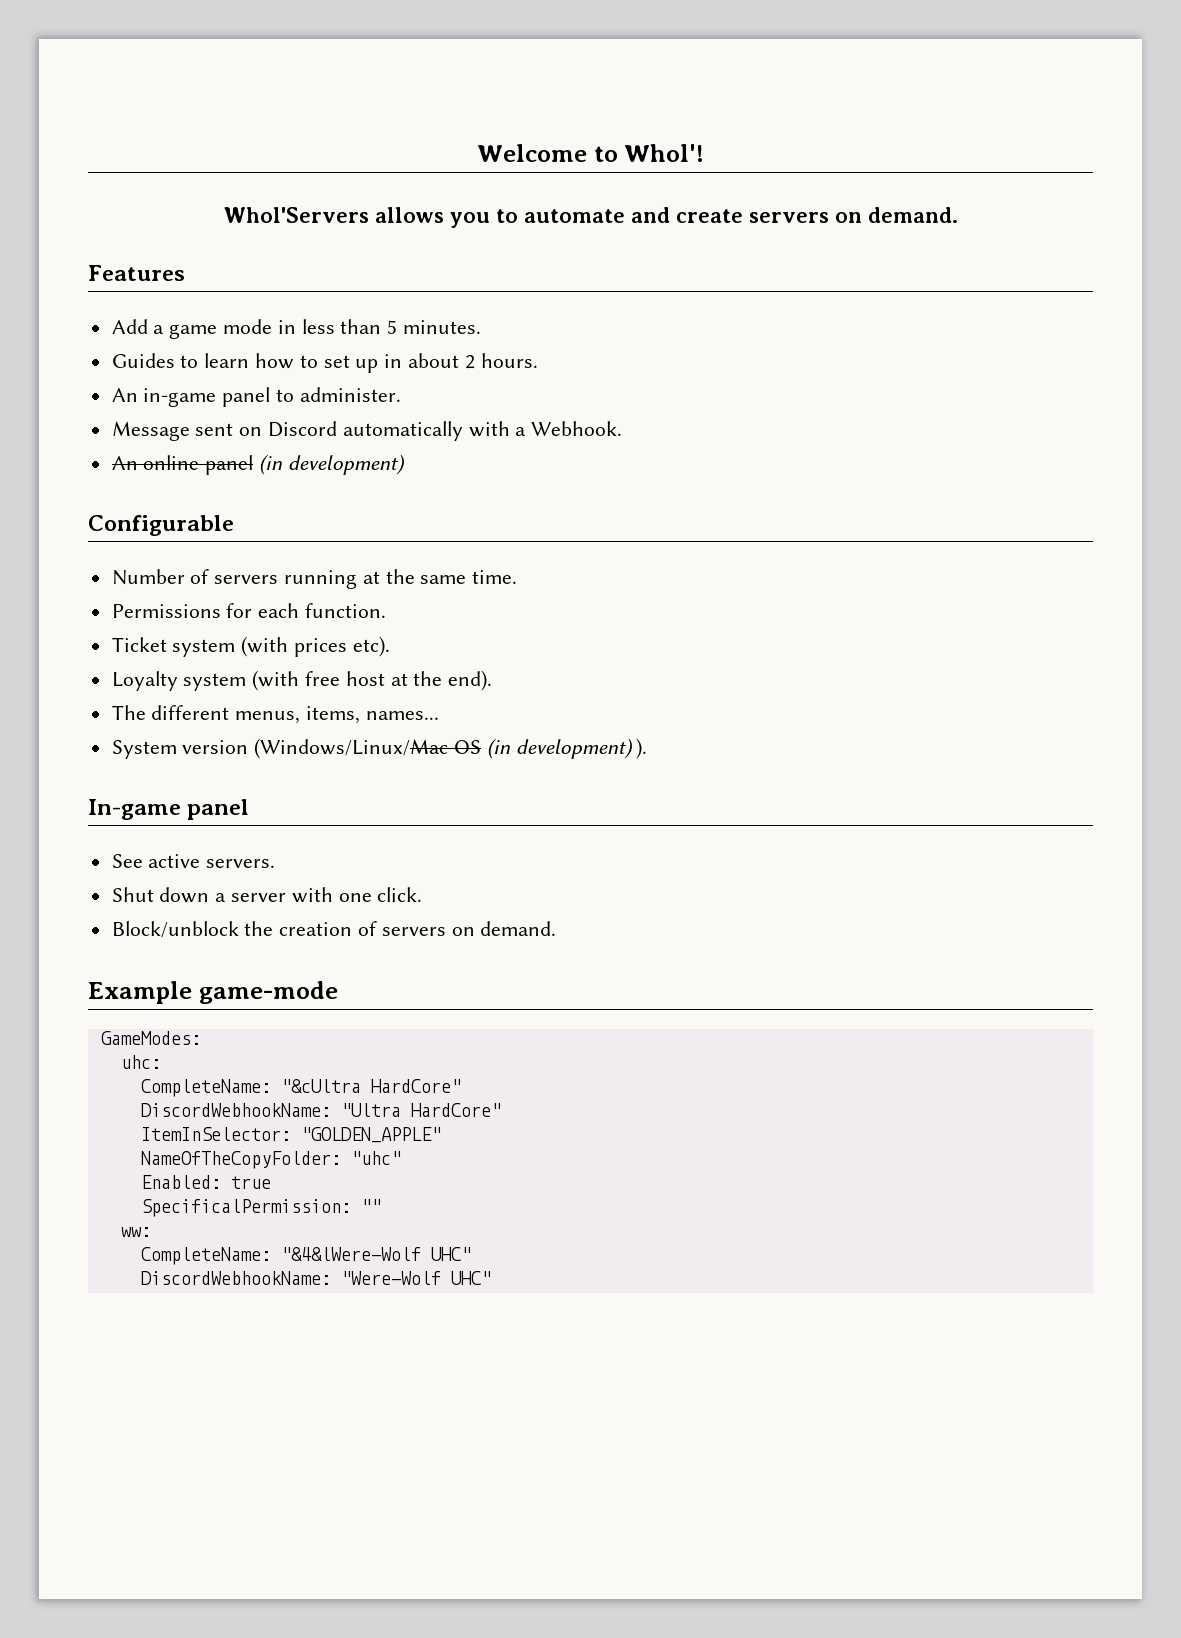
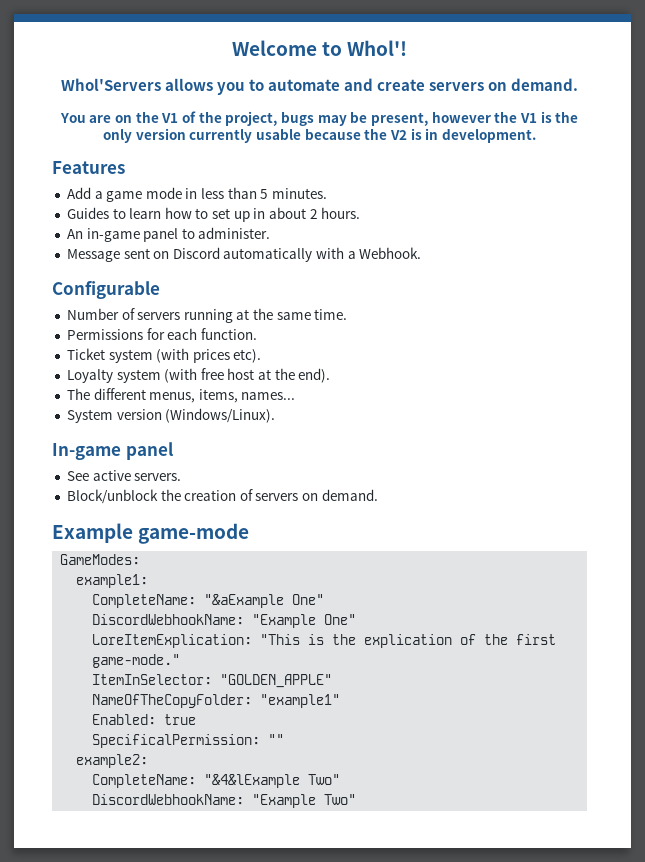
+ You are on the V1 of the project, bugs may be present, however the V1 is the only version currently usable because the V2 is in development.
- An online panel (in development)
- System version (Windows/Linux/Mac OS (in development) ).
+ System version (Windows/Linux).
- Shut down a server with one click.
- uhc:
- CompleteName: "&cUltra HardCore"
- DiscordWebhookName: "Ultra HardCore"
+ example1:
+ CompleteName: "&aExample One"
+ DiscordWebhookName: "Example One"
+ LoreItemExplication: "This is the explication of the first game-mode."
- NameOfTheCopyFolder: "uhc"
+ NameOfTheCopyFolder: "example1"
- ww:
- CompleteName: "&4&lWere-Wolf UHC"
- DiscordWebhookName: "Were-Wolf UHC"
+ example2:
+ CompleteName: "&4&lExample Two"
+ DiscordWebhookName: "Example Two"

